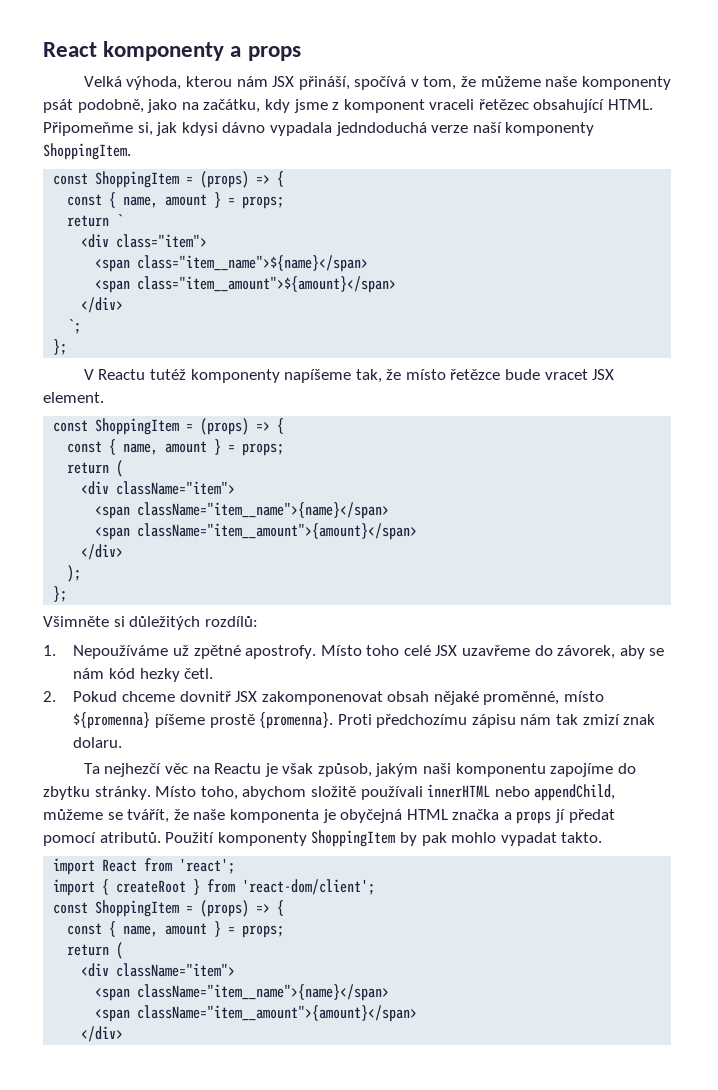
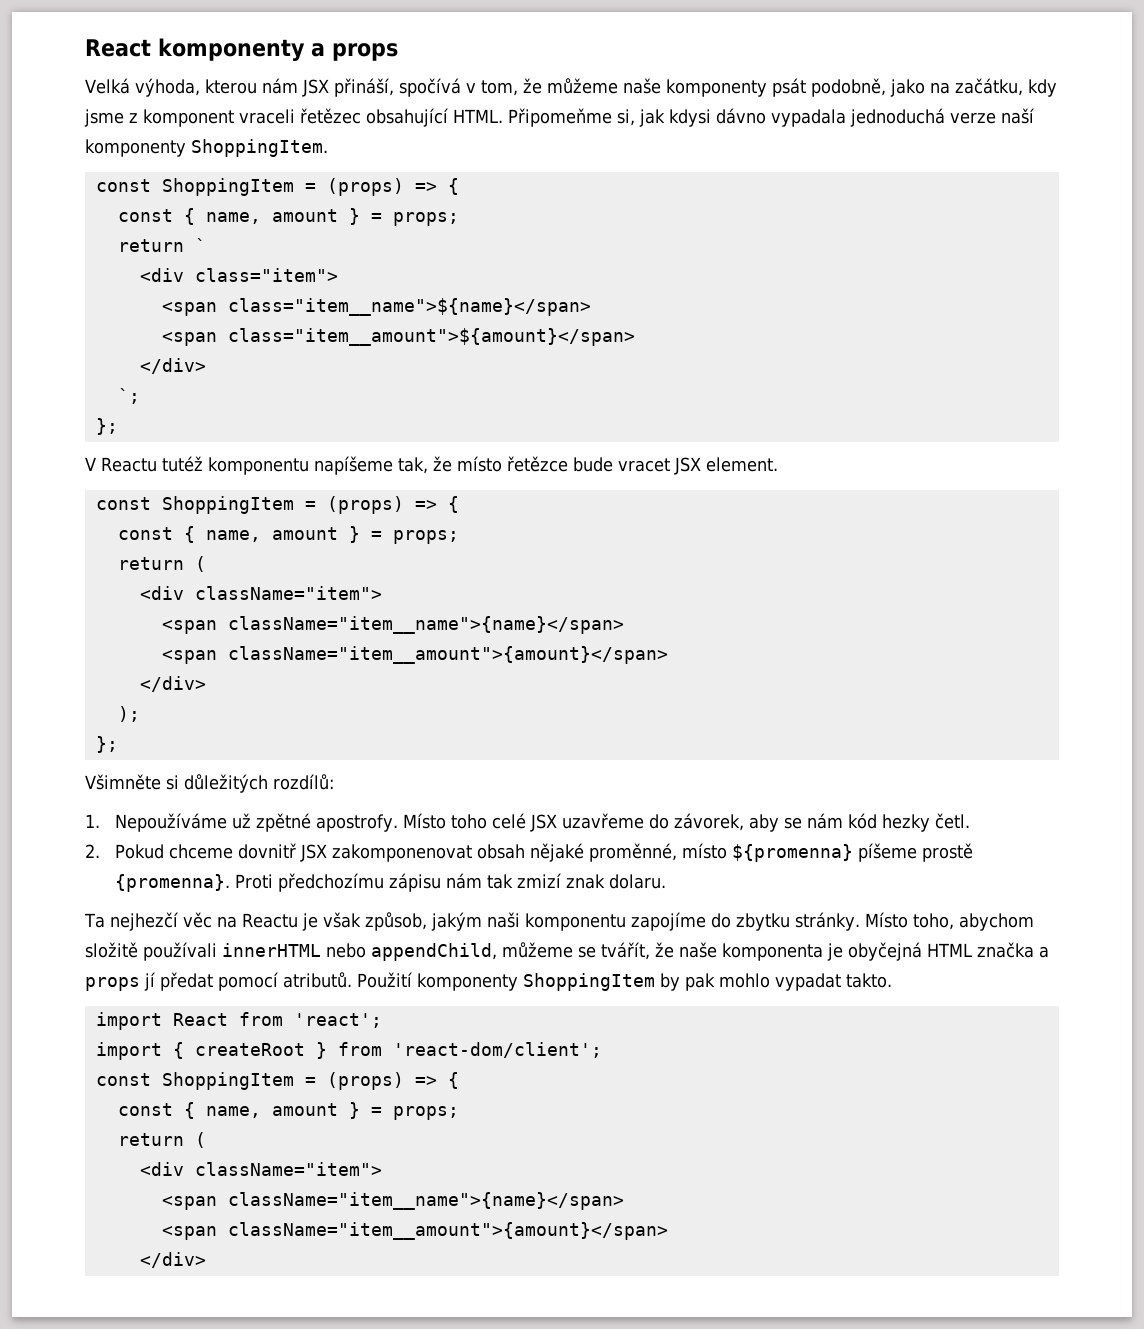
- Připomeňme si, jak kdysi dávno vypadala jedndoduchá verze naší komponenty ShoppingItem.
+ Připomeňme si, jak kdysi dávno vypadala jednoduchá verze naší komponenty ShoppingItem.
- V Reactu tutéž komponenty napíšeme tak, že místo řetězce bude vracet JSX element.
+ V Reactu tutéž komponentu napíšeme tak, že místo řetězce bude vracet JSX element.

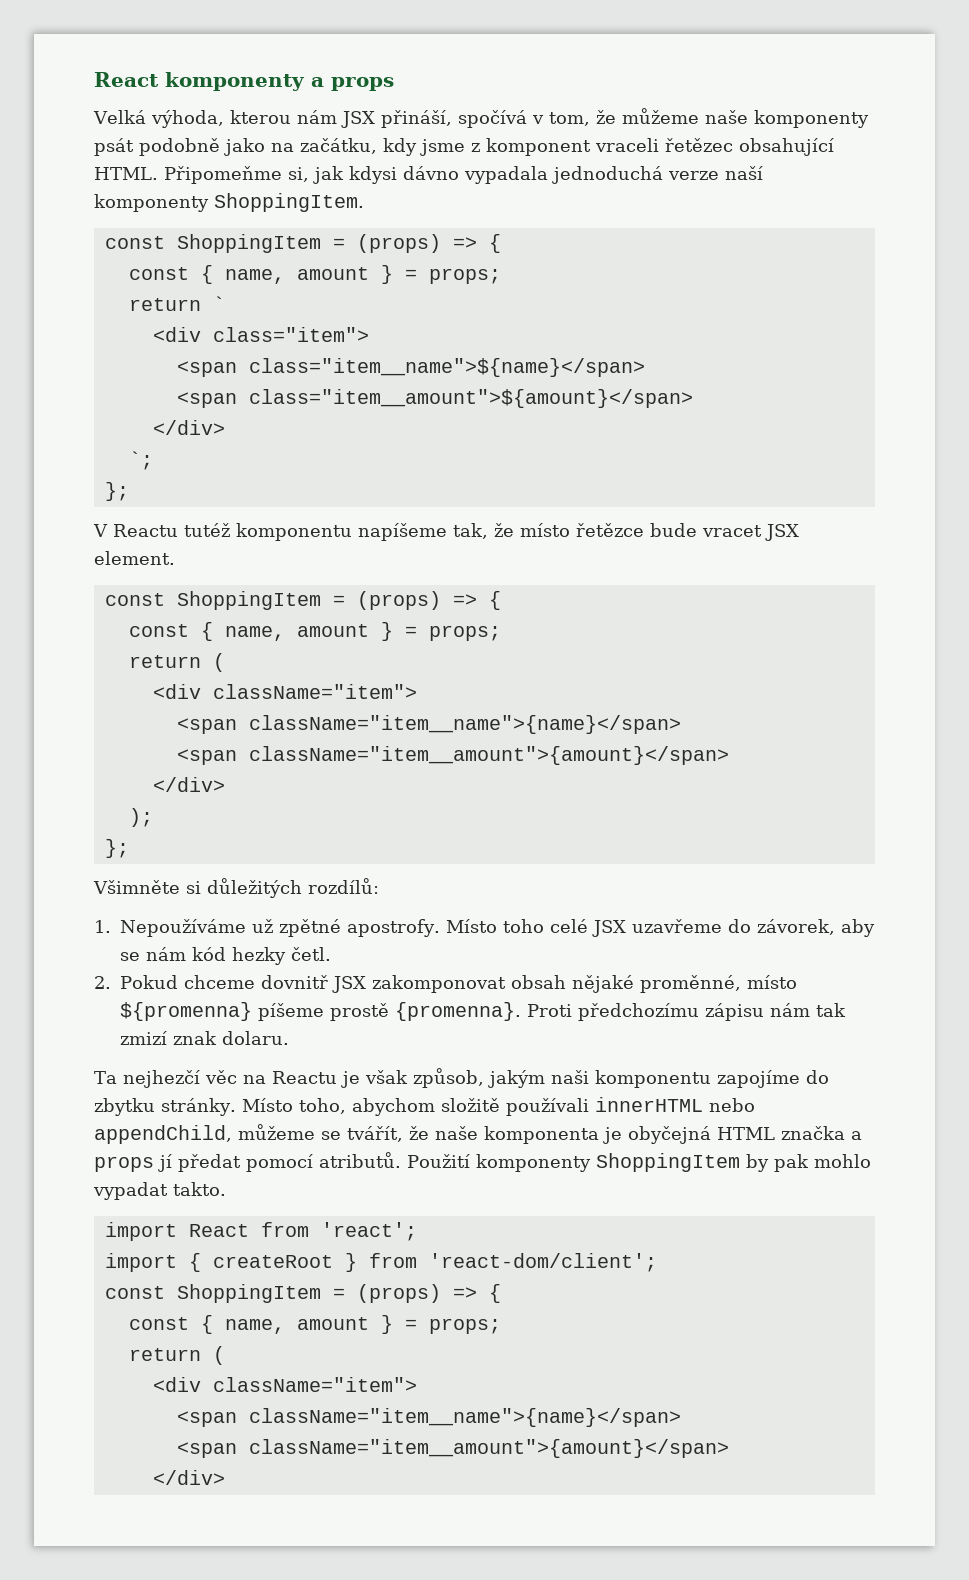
- Velká výhoda, kterou nám JSX přináší, spočívá v tom, že můžeme naše komponenty psát podobně, jako na začátku, kdy jsme z komponent vraceli řetězec obsahující HTML.
+ Velká výhoda, kterou nám JSX přináší, spočívá v tom, že můžeme naše komponenty psát podobně jako na začátku, kdy jsme z komponent vraceli řetězec obsahující HTML.
- 2. Pokud chceme dovnitř JSX zakomponenovat obsah nějaké proměnné, místo ${promenna} píšeme prostě {promenna}.
+ 2. Pokud chceme dovnitř JSX zakomponovat obsah nějaké proměnné, místo ${promenna} píšeme prostě {promenna}.

